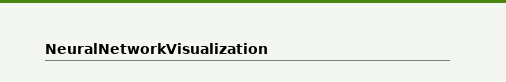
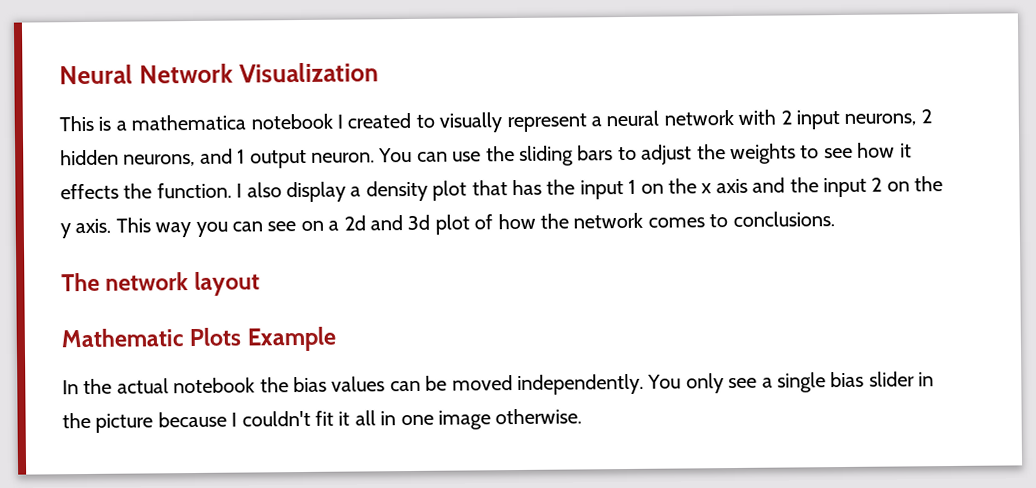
- NeuralNetworkVisualization
+ Neural Network Visualization
+ This is a mathematica notebook I created to visually represent a neural network with 2 input neurons, 2 hidden neurons, and 1 output neuron. You can use the sliding bars to adjust the weights to see how it effects the function. I also display a density plot that has the input 1 on the x axis and the input 2 on the y axis. This way you can see on a 2d and 3d plot of how the network comes to conclusions.
+ The network layout
+ Mathematic Plots Example
+ In the actual notebook the bias values can be moved independently. You only see a single bias slider in the picture because I couldn't fit it all in one image otherwise.

